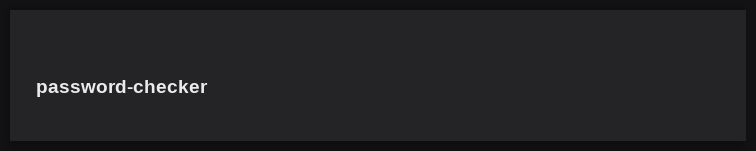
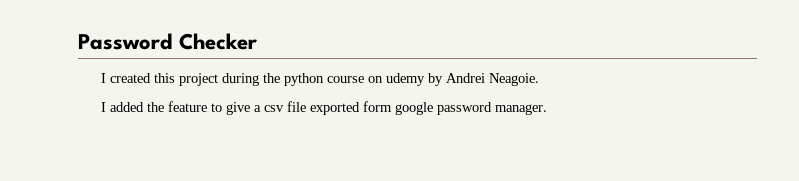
- password-checker
+ Password Checker
+ I created this project during the python course on udemy by Andrei Neagoie.
+ I added the feature to give a csv file exported form google password manager.

